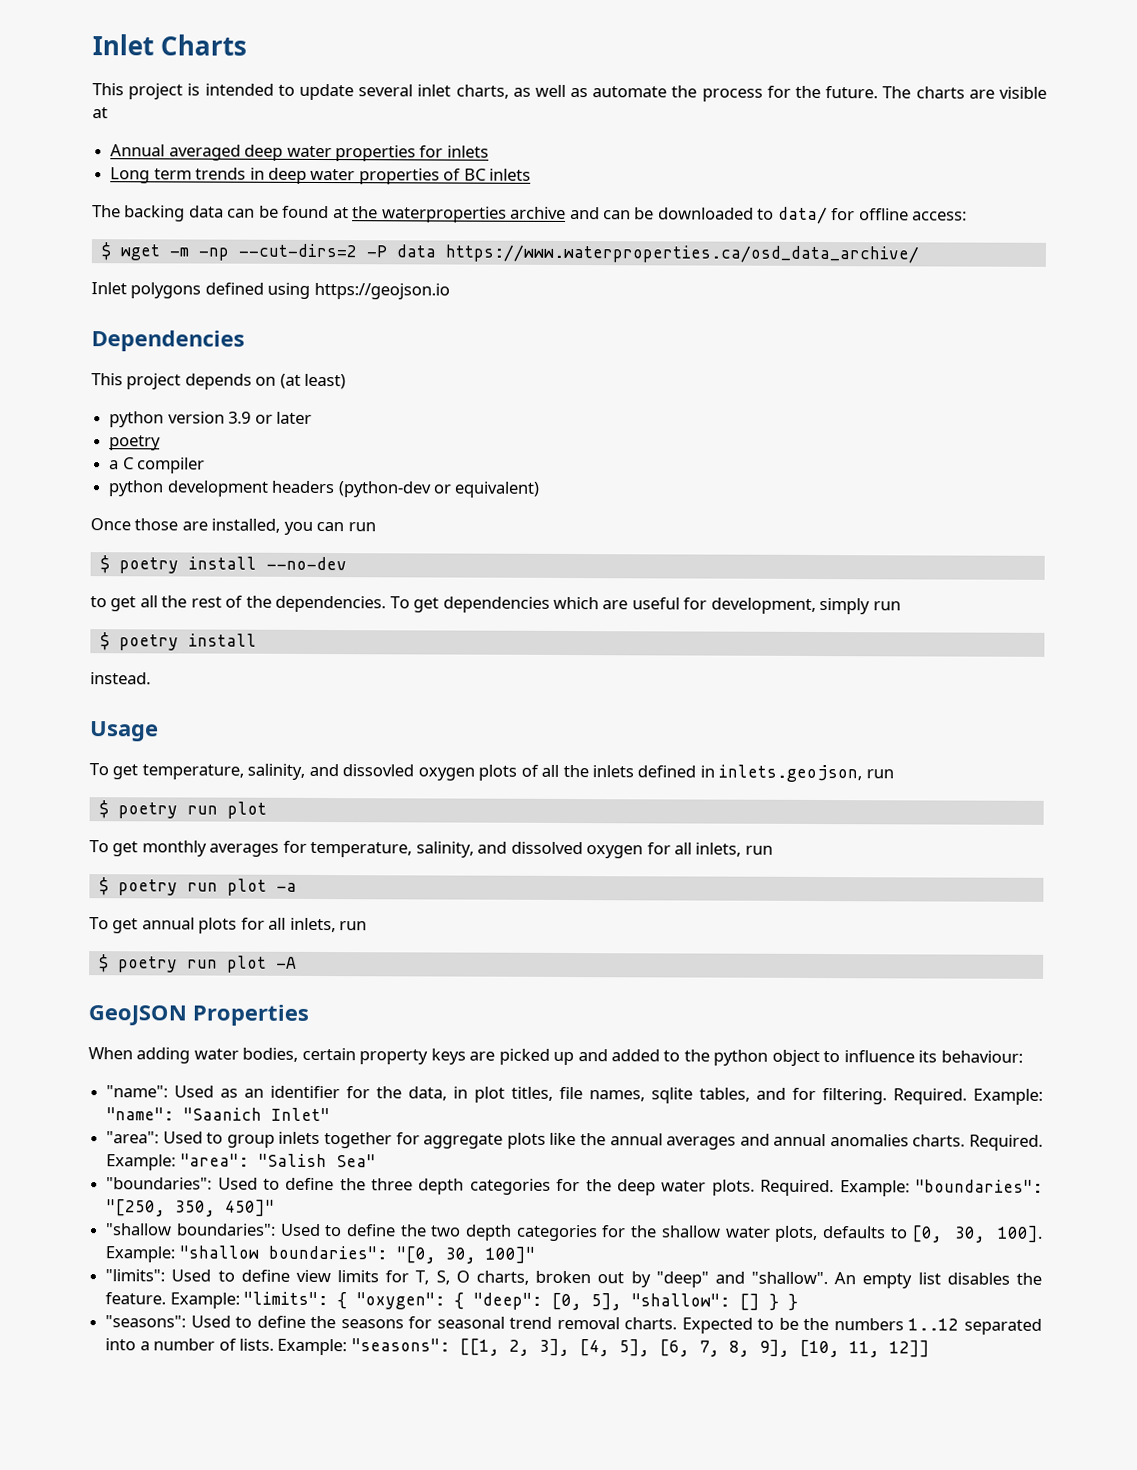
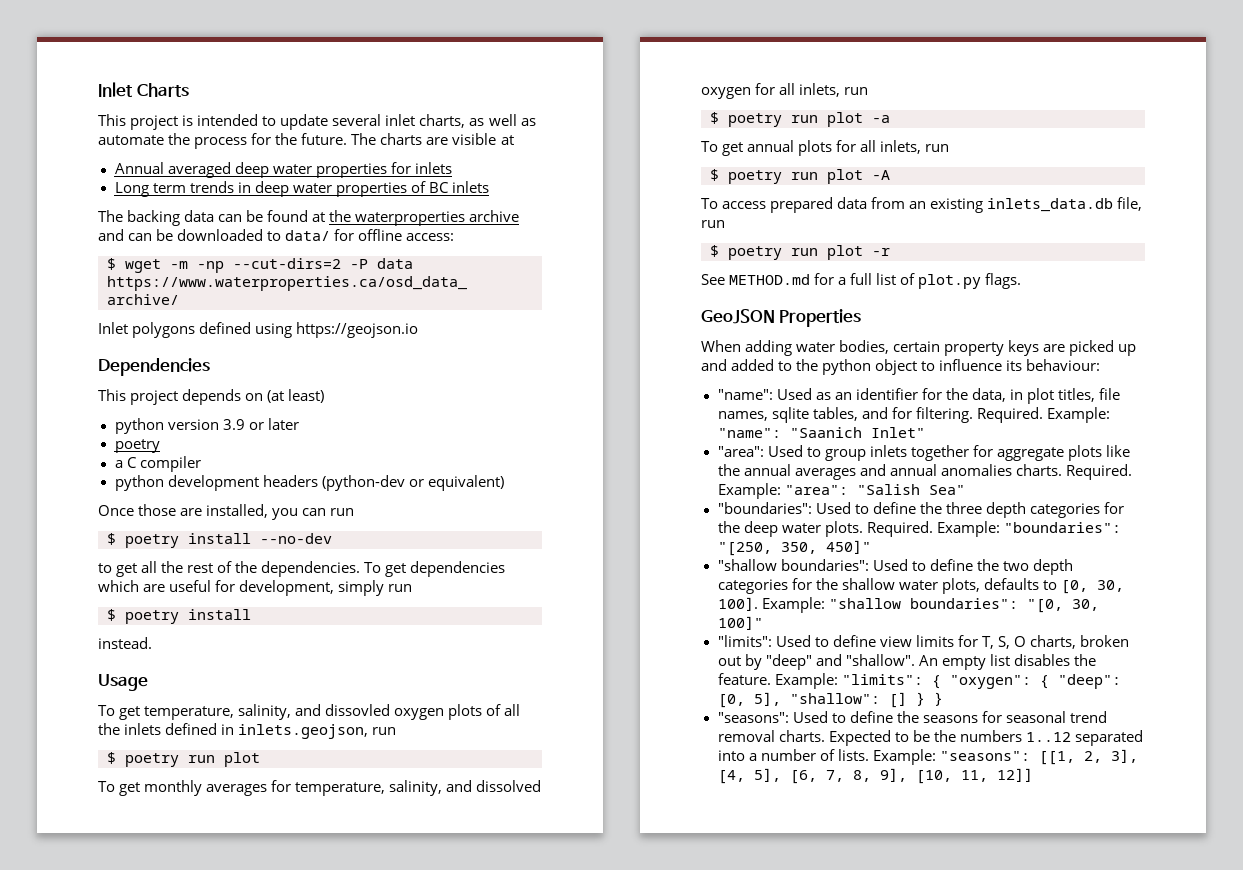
+ To access prepared data from an existing inlets_data.db file, run
+ $ poetry run plot -r
+ See METHOD.md for a full list of plot.py flags.

